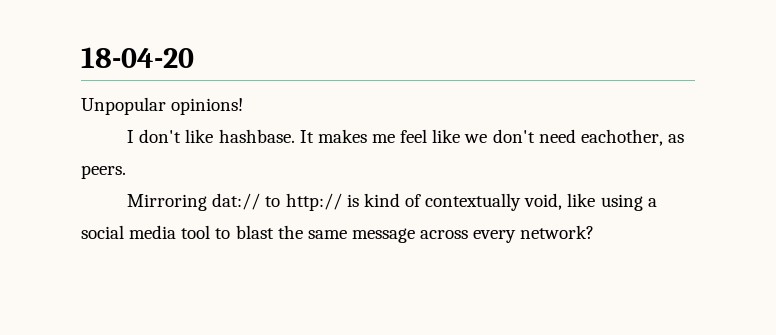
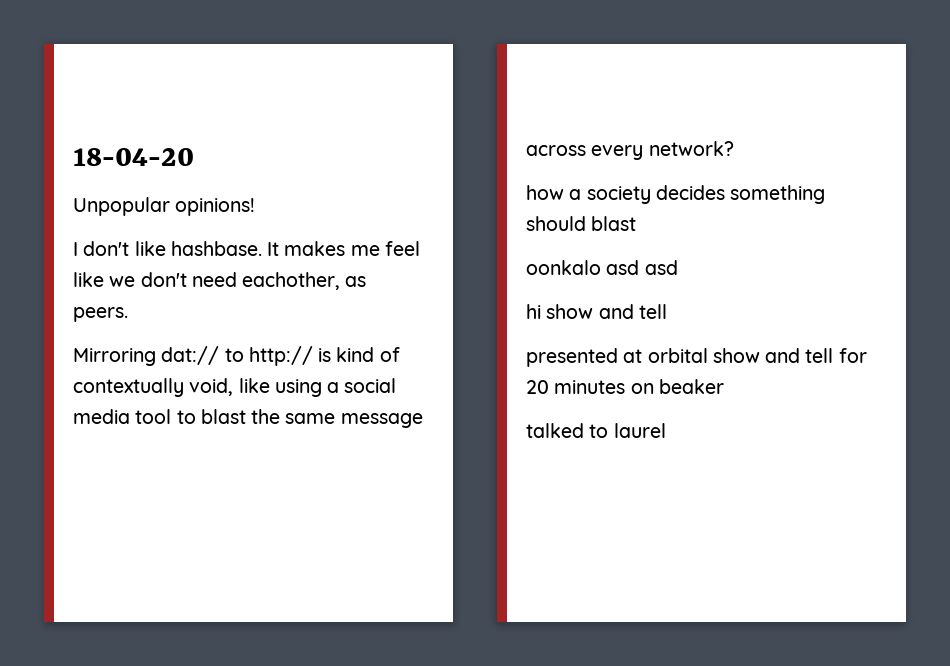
+ how a society decides something should blast
+ oonkalo asd asd
+ hi show and tell
+ presented at orbital show and tell for 20 minutes on beaker
+ talked to laurel

